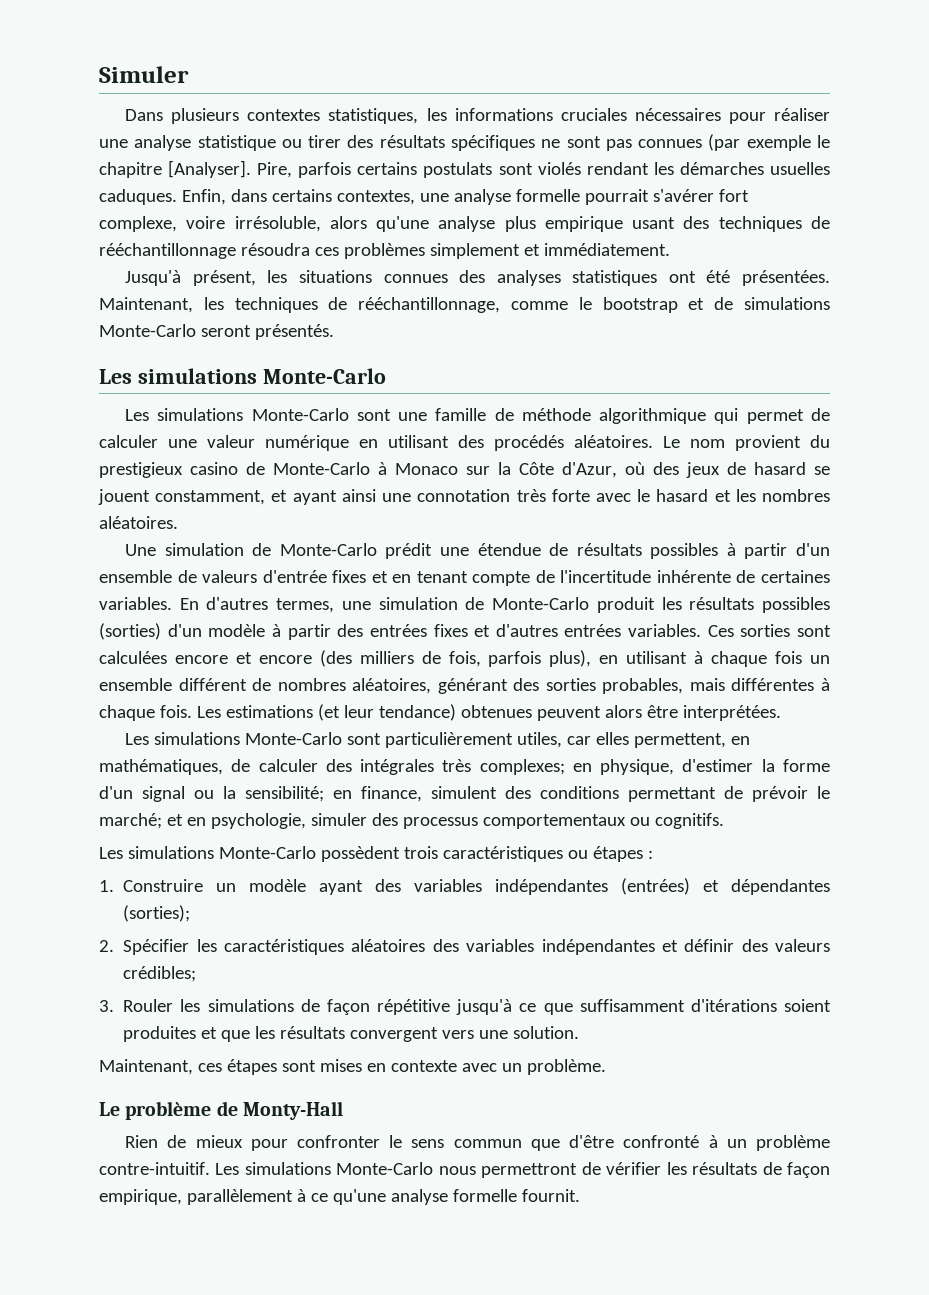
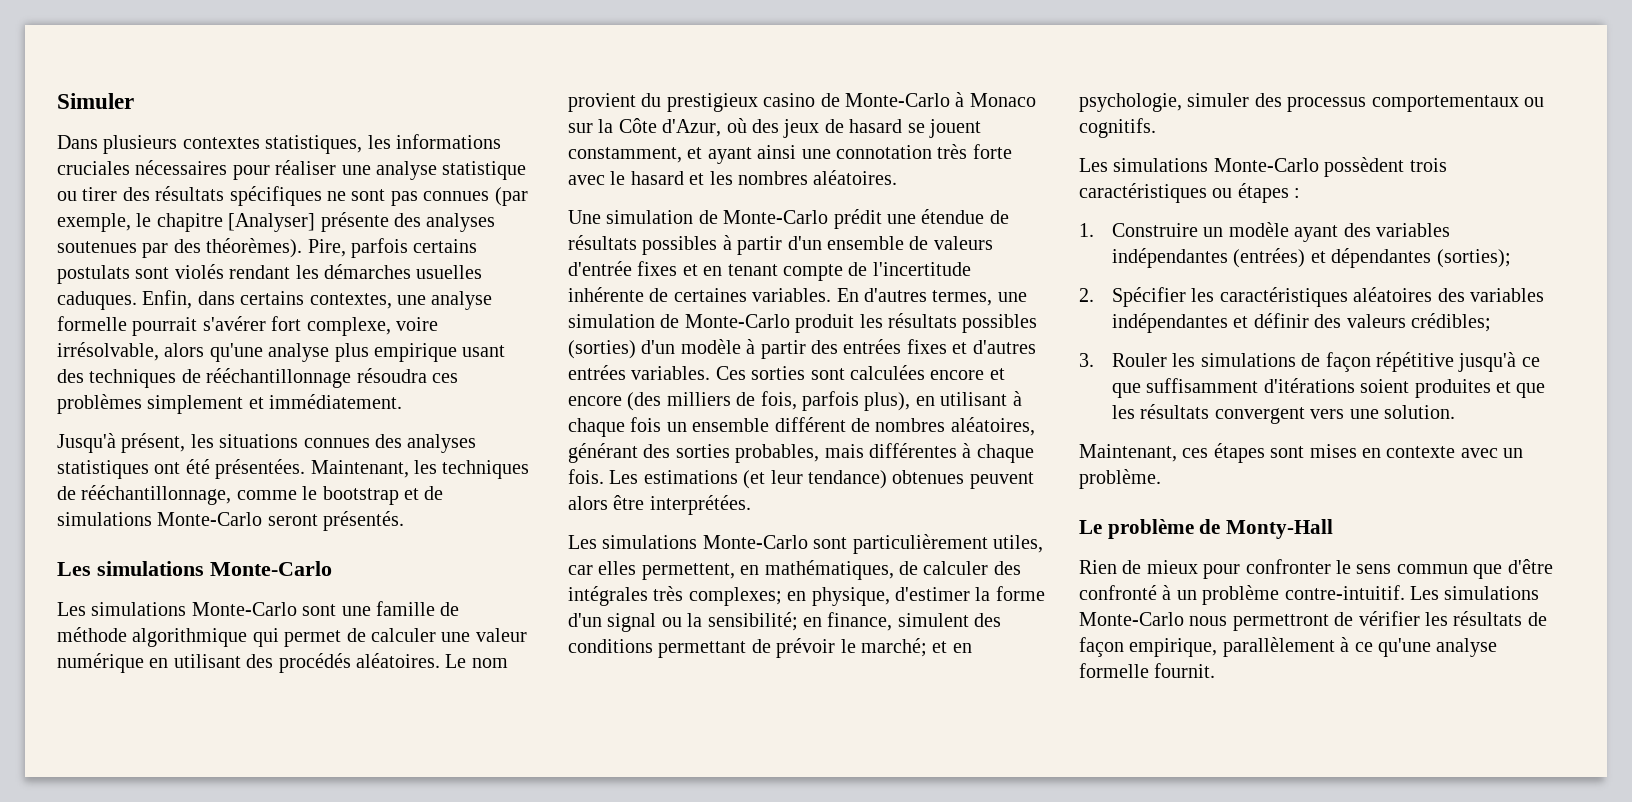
- Dans plusieurs contextes statistiques, les informations cruciales nécessaires pour réaliser une analyse statistique ou tirer des résultats spécifiques ne sont pas connues (par exemple le chapitre [Analyser].
+ Dans plusieurs contextes statistiques, les informations cruciales nécessaires pour réaliser une analyse statistique ou tirer des résultats spécifiques ne sont pas connues (par exemple, le chapitre [Analyser] présente des analyses soutenues par des théorèmes).
- Enfin, dans certains contextes, une analyse formelle pourrait s'avérer fort complexe, voire irrésoluble, alors qu'une analyse plus empirique usant des techniques de rééchantillonnage résoudra ces problèmes simplement et immédiatement.
+ Enfin, dans certains contextes, une analyse formelle pourrait s'avérer fort complexe, voire irrésolvable, alors qu'une analyse plus empirique usant des techniques de rééchantillonnage résoudra ces problèmes simplement et immédiatement.

